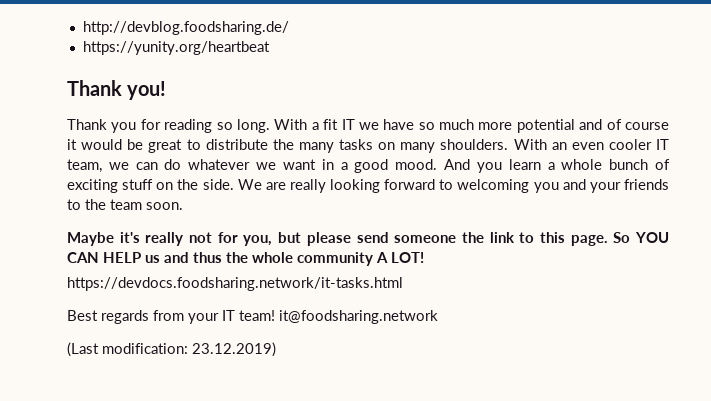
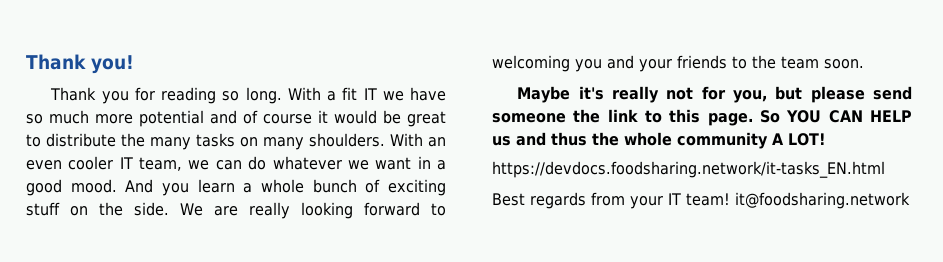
- http://devblog.foodsharing.de/
- https://yunity.org/heartbeat
- https://devdocs.foodsharing.network/it-tasks.html
+ https://devdocs.foodsharing.network/it-tasks_EN.html
- (Last modification: 23.12.2019)

